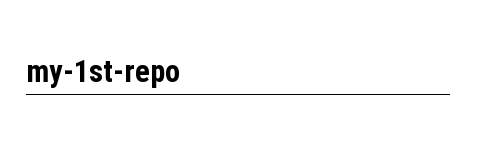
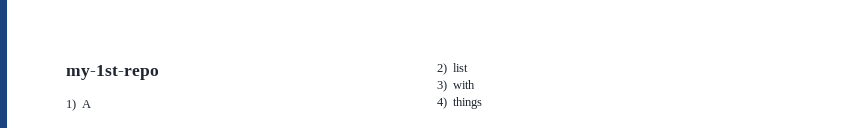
+ 1) A
+ 2) list
+ 3) with
+ 4) things

